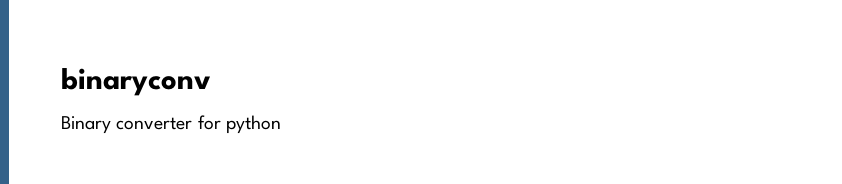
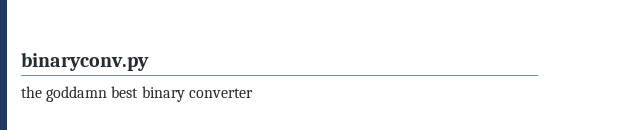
- binaryconv
- Binary converter for python
+ binaryconv.py
+ the goddamn best binary converter

